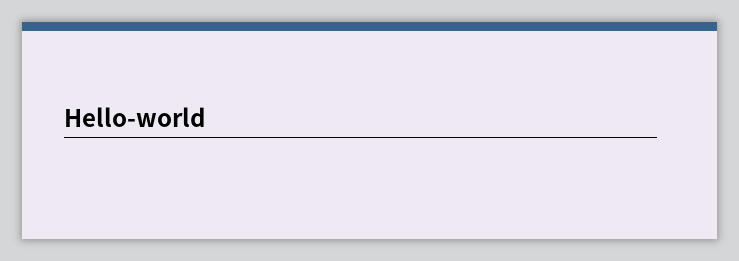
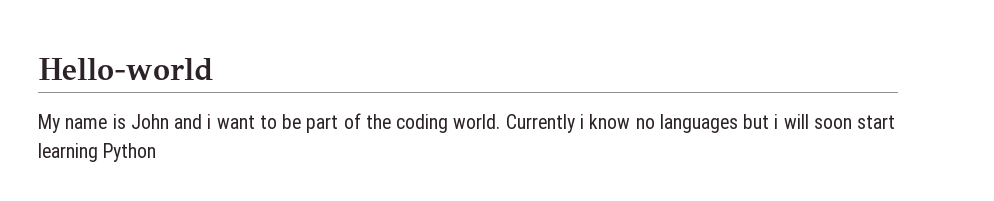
+ My name is John and i want to be part of the coding world. Currently i know no languages but i will soon start learning Python

